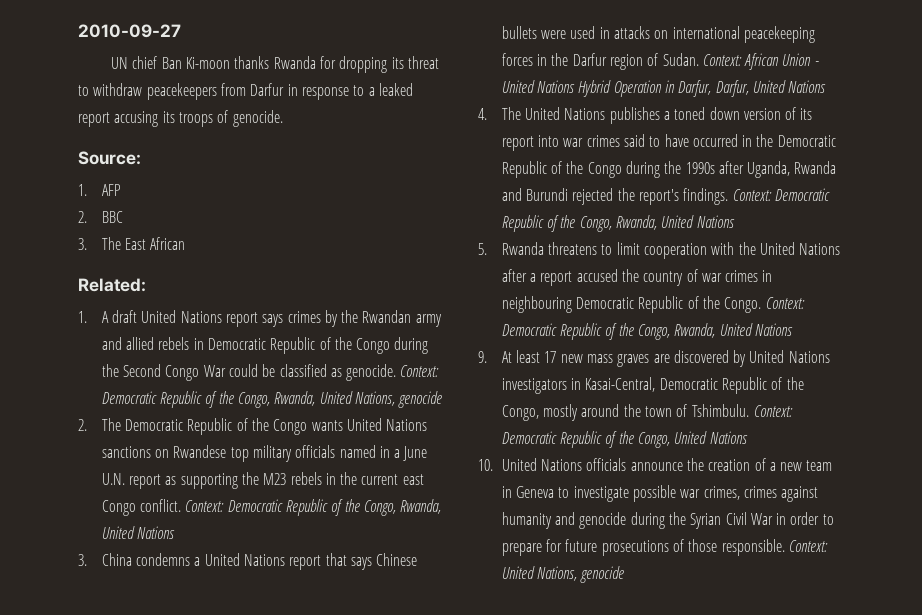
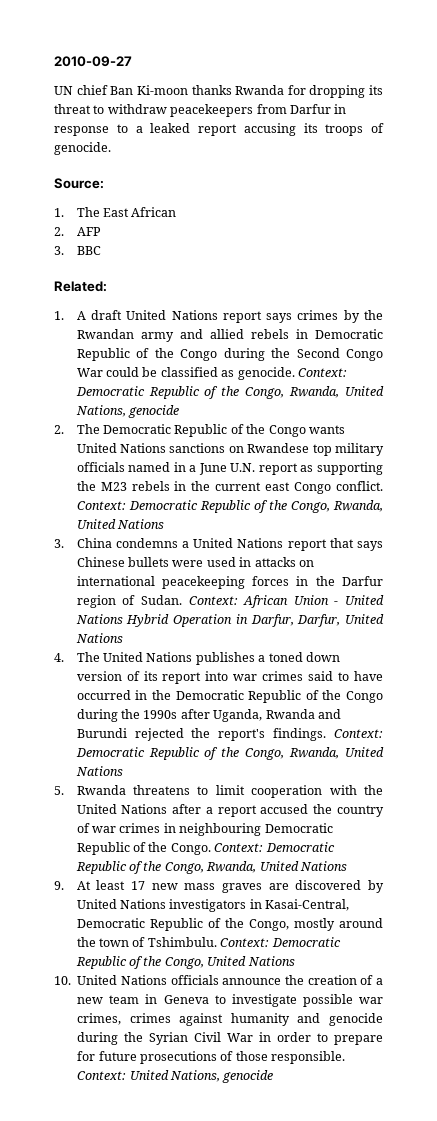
- 1. AFP
+ 1. The East African
+ 2. AFP
- 2. BBC
+ 3. BBC
- 3. The East African

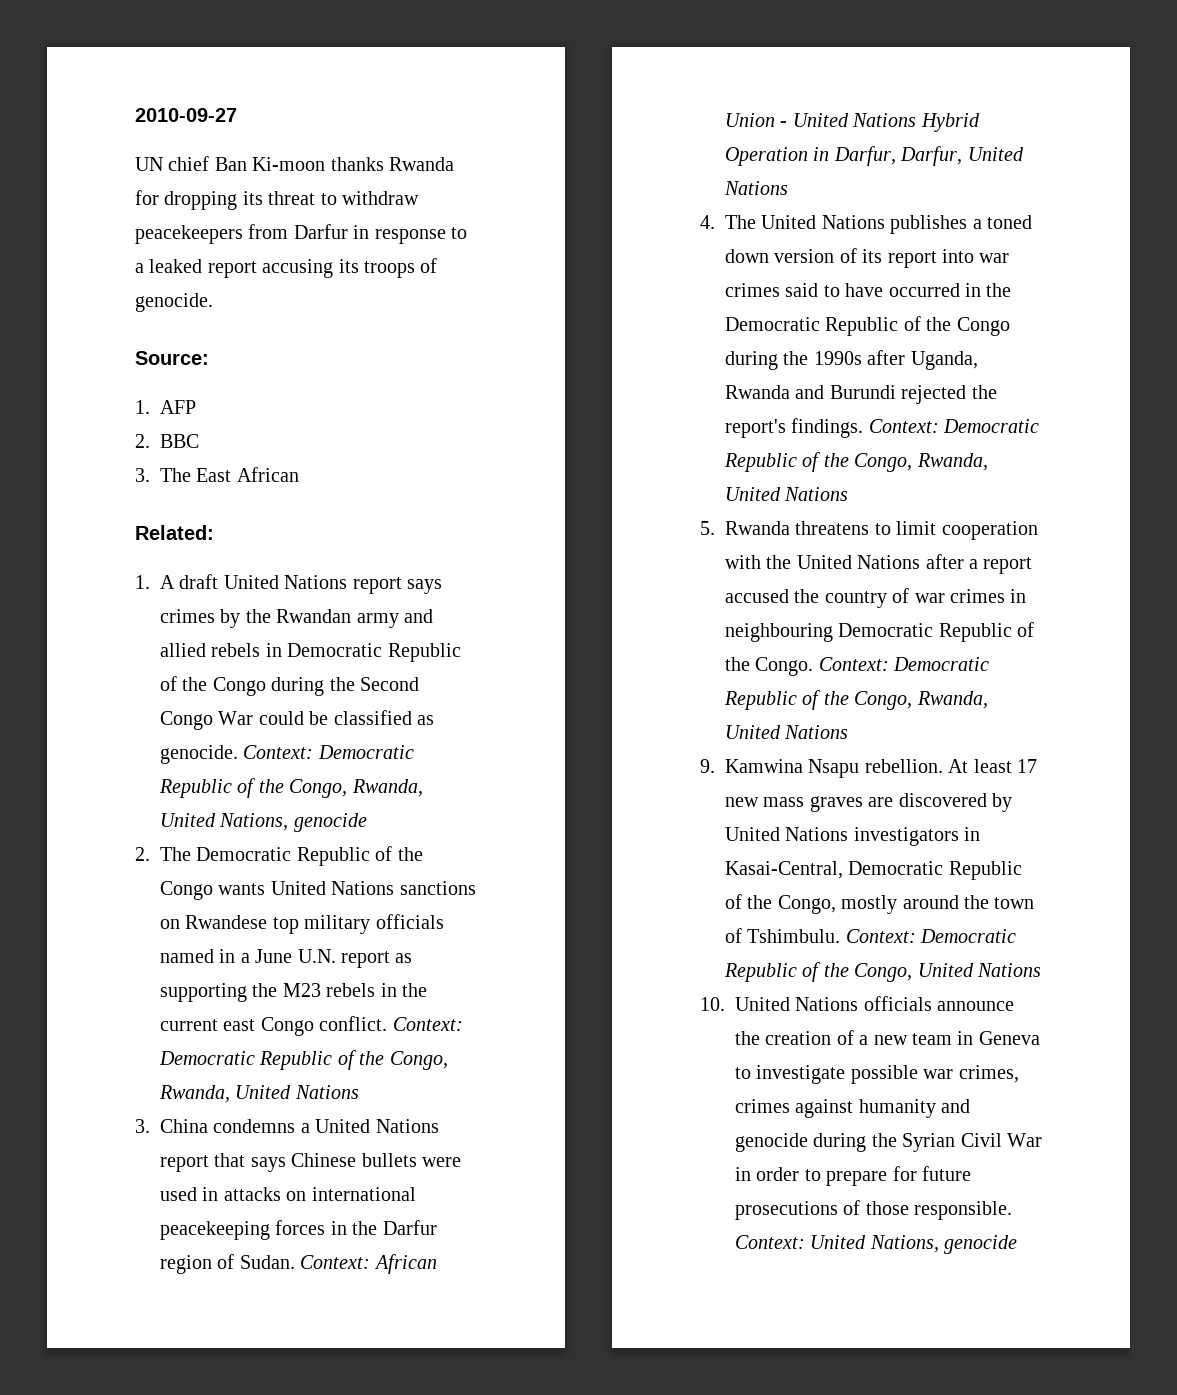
- 1. The East African
- 2. AFP
+ 1. AFP
- 3. BBC
+ 2. BBC
+ 3. The East African
- 9. At least 17 new mass graves are discovered by United Nations investigators in Kasai-Central, Democratic Republic of the Congo, mostly around the town of Tshimbulu.
+ 9. Kamwina Nsapu rebellion. At least 17 new mass graves are discovered by United Nations investigators in Kasai-Central, Democratic Republic of the Congo, mostly around the town of Tshimbulu.

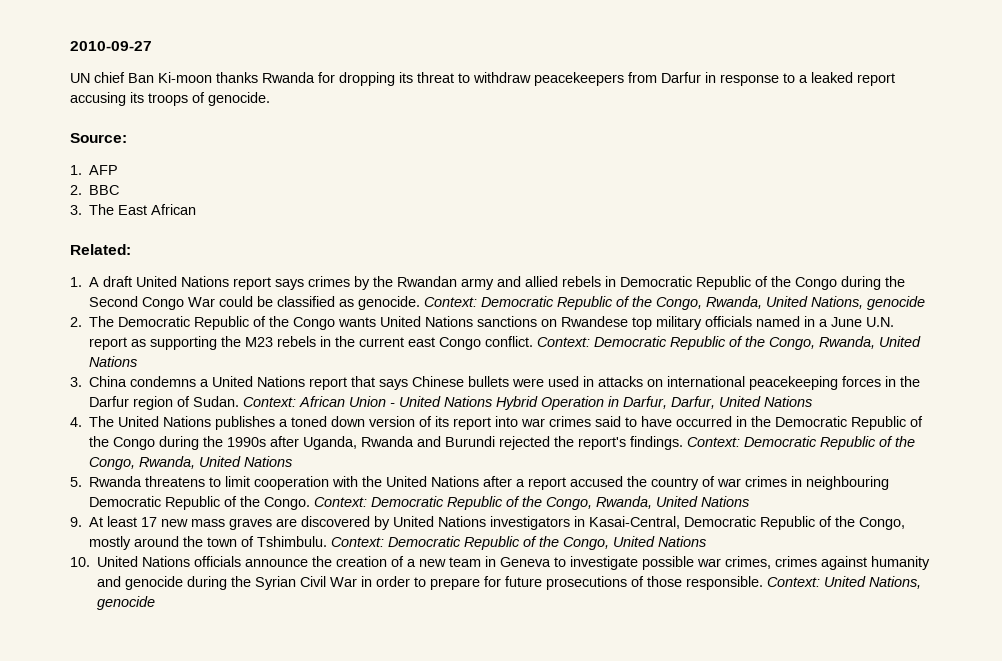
- 9. Kamwina Nsapu rebellion. At least 17 new mass graves are discovered by United Nations investigators in Kasai-Central, Democratic Republic of the Congo, mostly around the town of Tshimbulu.
+ 9. At least 17 new mass graves are discovered by United Nations investigators in Kasai-Central, Democratic Republic of the Congo, mostly around the town of Tshimbulu.

